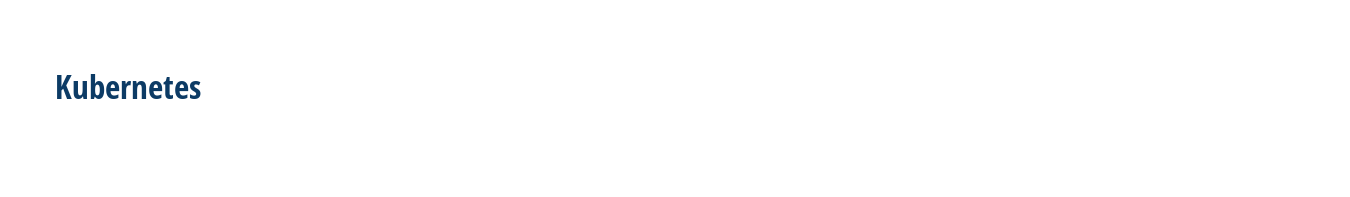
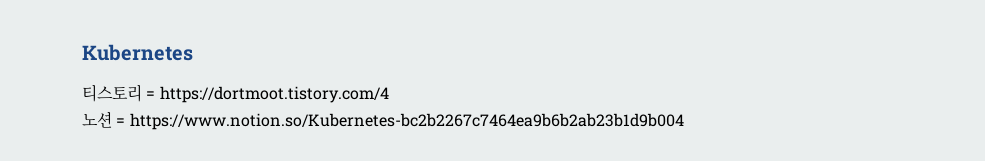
+ 티스토리 = https://dortmoot.tistory.com/4
+ 노션 = https://www.notion.so/Kubernetes-bc2b2267c7464ea9b6b2ab23b1d9b004

